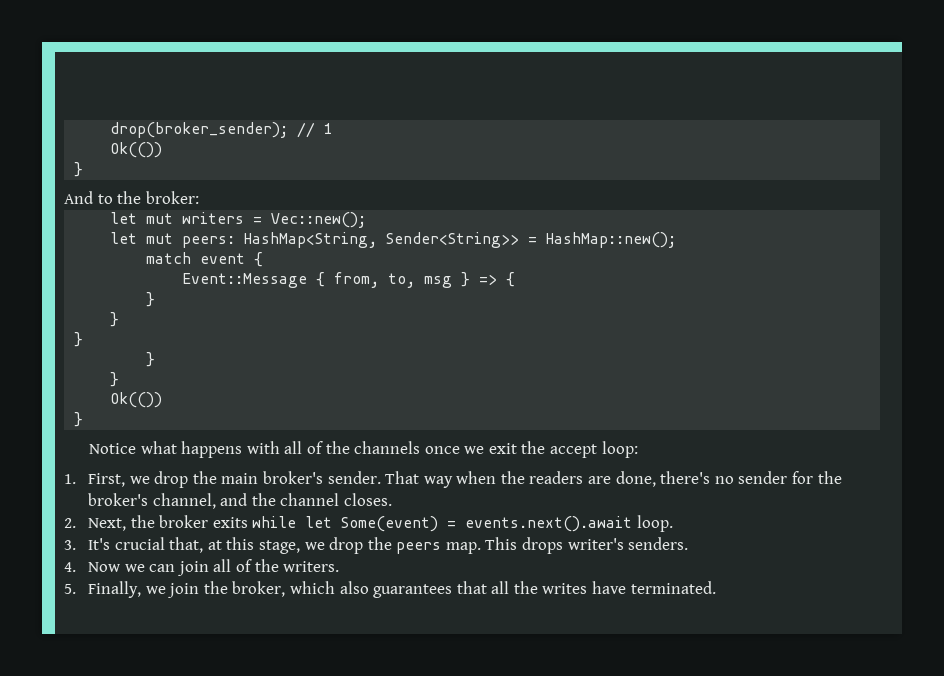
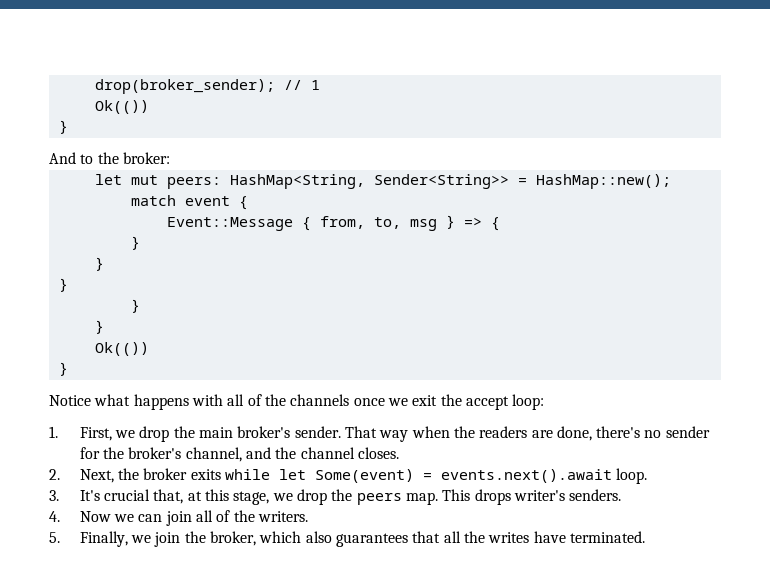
- let mut writers = Vec::new();

